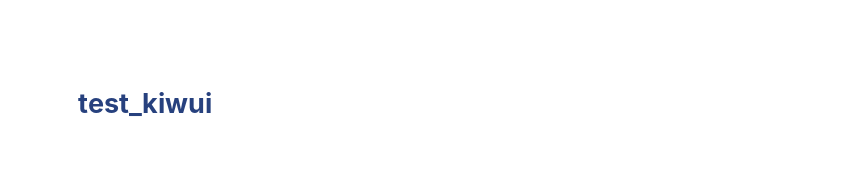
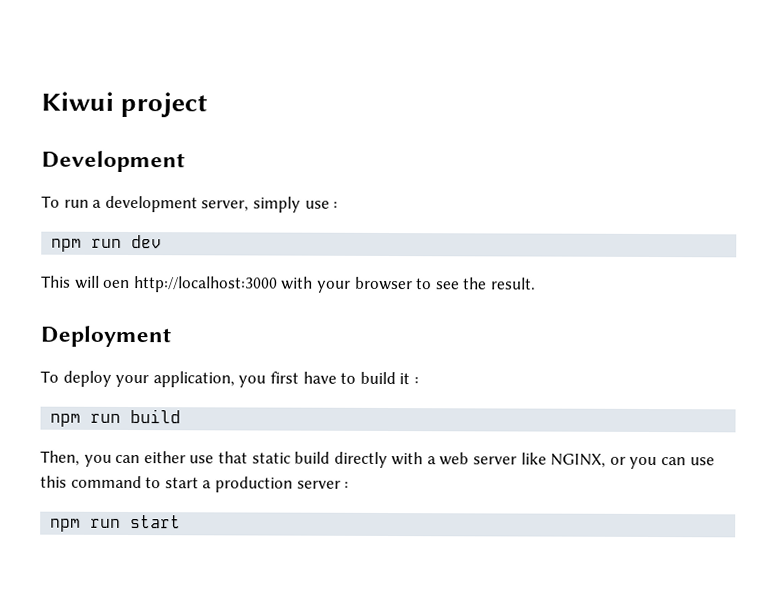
- test_kiwui
+ Kiwui project
+ Development
+ To run a development server, simply use :
+ npm run dev
+ This will oen http://localhost:3000 with your browser to see the result.
+ Deployment
+ To deploy your application, you first have to build it :
+ npm run build
+ Then, you can either use that static build directly with a web server like NGINX, or you can use this command to start a production server :
+ npm run start

